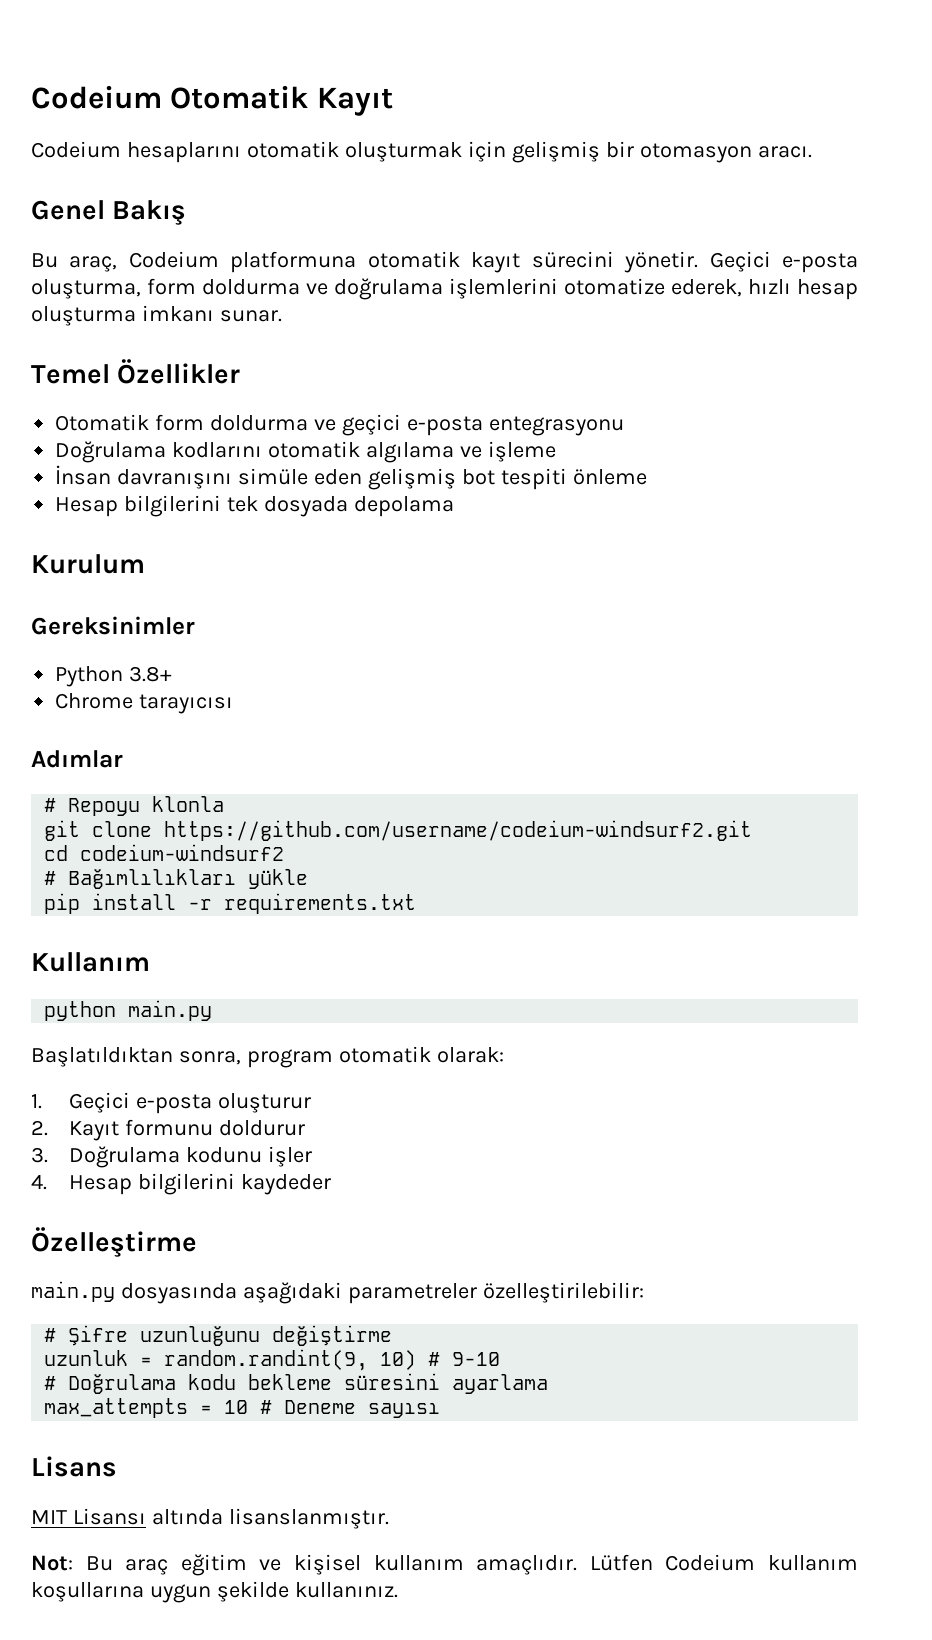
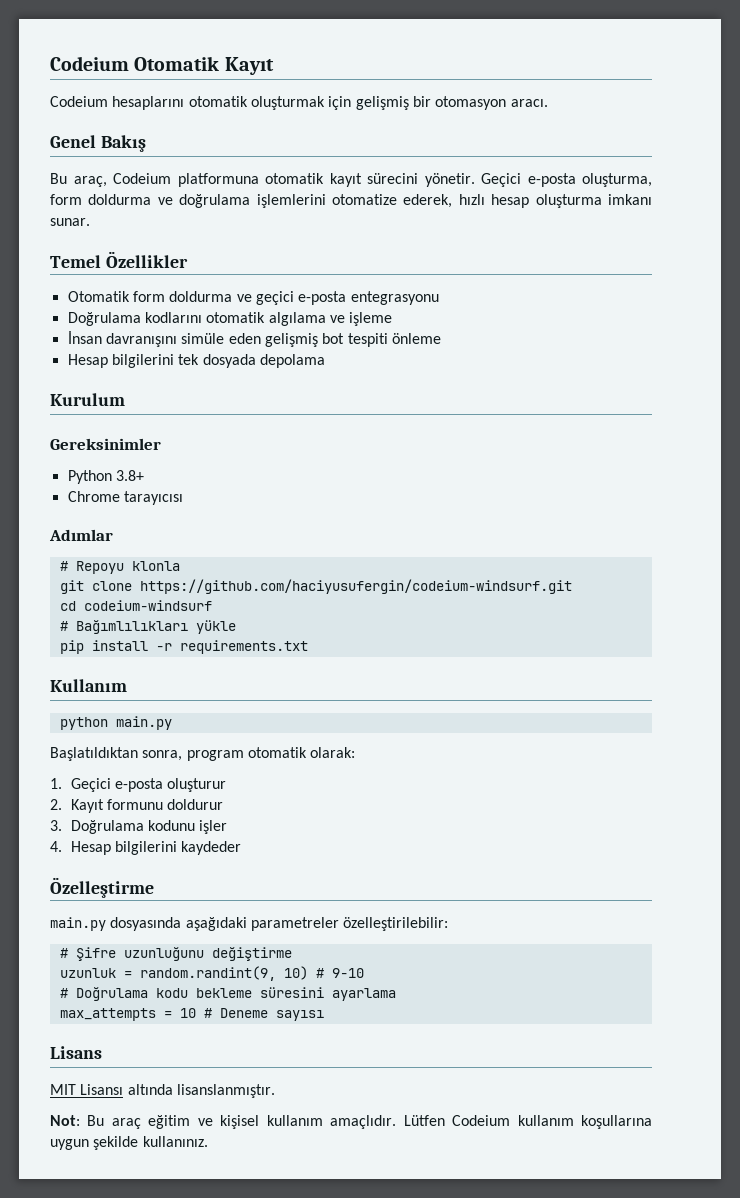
- git clone https://github.com/username/codeium-windsurf2.git
+ git clone https://github.com/haciyusufergin/codeium-windsurf.git
- cd codeium-windsurf2
+ cd codeium-windsurf

